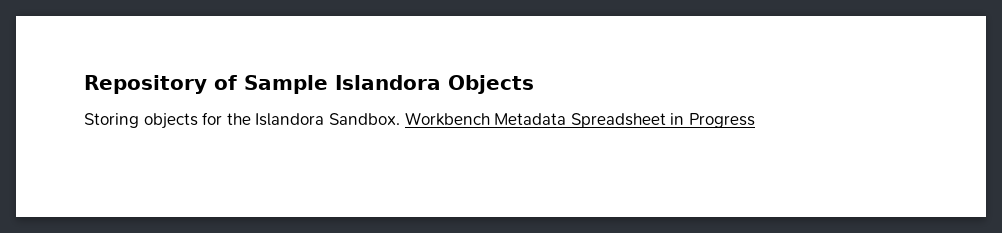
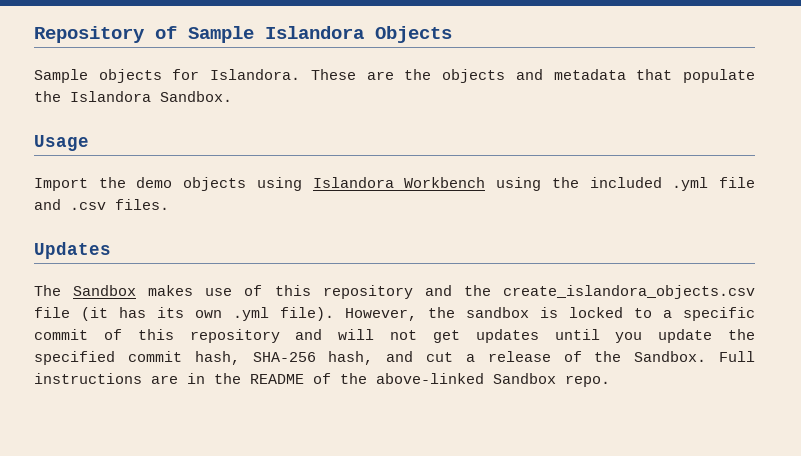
- Storing objects for the Islandora Sandbox. Workbench Metadata Spreadsheet in Progress
+ Sample objects for Islandora. These are the objects and metadata that populate the Islandora Sandbox.
+ Usage
+ Import the demo objects using Islandora Workbench using the included .yml file and .csv files.
+ Updates
+ The Sandbox makes use of this repository and the create_islandora_objects.csv file (it has its own .yml file). However, the sandbox is locked to a specific commit of this repository and will not get updates until you update the specified commit hash, SHA-256 hash, and cut a release of the Sandbox. Full instructions are in the README of the above-linked Sandbox repo.

